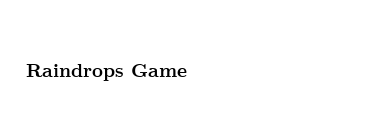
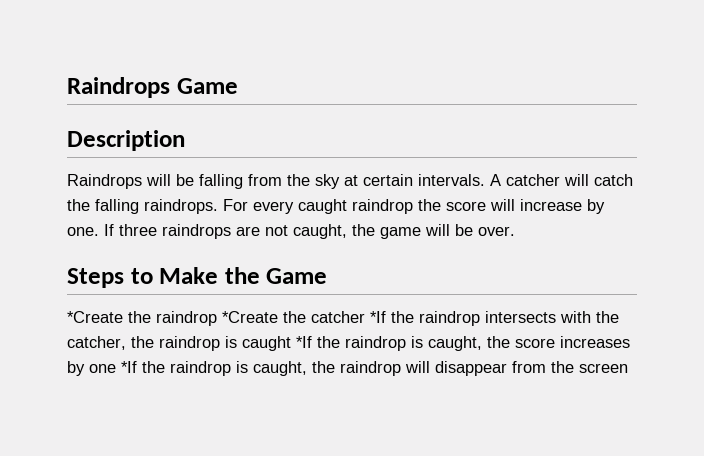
+ Description
+ Raindrops will be falling from the sky at certain intervals. A catcher will catch the falling raindrops. For every caught raindrop the score will increase by one. If three raindrops are not caught, the game will be over.
+ Steps to Make the Game
+ *Create the raindrop *Create the catcher *If the raindrop intersects with the catcher, the raindrop is caught *If the raindrop is caught, the score increases by one *If the raindrop is caught, the raindrop will disappear from the screen

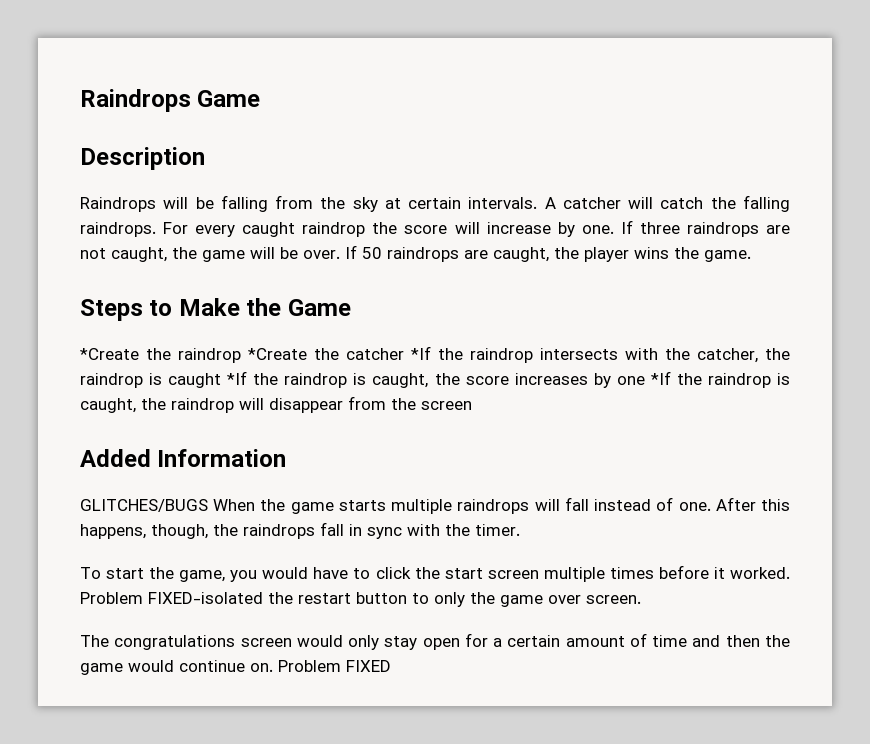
+ If 50 raindrops are caught, the player wins the game.
+ Added Information
+ GLITCHES/BUGS When the game starts multiple raindrops will fall instead of one. After this happens, though, the raindrops fall in sync with the timer.
+ To start the game, you would have to click the start screen multiple times before it worked. Problem FIXED-isolated the restart button to only the game over screen.
+ The congratulations screen would only stay open for a certain amount of time and then the game would continue on. Problem FIXED

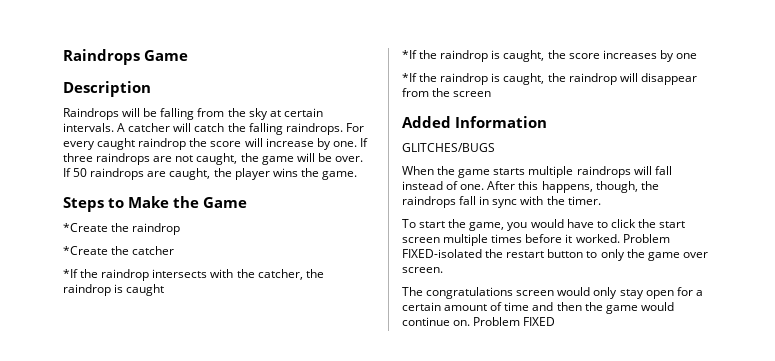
- *Create the raindrop *Create the catcher *If the raindrop intersects with the catcher, the raindrop is caught *If the raindrop is caught, the score increases by one *If the raindrop is caught, the raindrop will disappear from the screen
+ *Create the raindrop
+ *Create the catcher
+ *If the raindrop intersects with the catcher, the raindrop is caught
+ *If the raindrop is caught, the score increases by one
+ *If the raindrop is caught, the raindrop will disappear from the screen
- GLITCHES/BUGS When the game starts multiple raindrops will fall instead of one.
+ GLITCHES/BUGS
+ When the game starts multiple raindrops will fall instead of one.

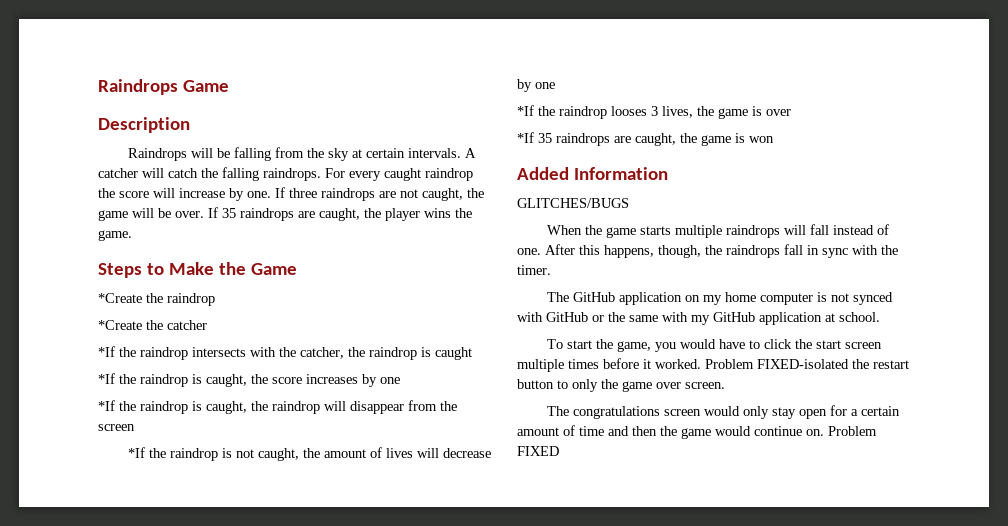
- If 50 raindrops are caught, the player wins the game.
+ If 35 raindrops are caught, the player wins the game.
+ *If the raindrop is not caught, the amount of lives will decrease by one
+ *If the raindrop looses 3 lives, the game is over
+ *If 35 raindrops are caught, the game is won
+ The GitHub application on my home computer is not synced with GitHub or the same with my GitHub application at school.

